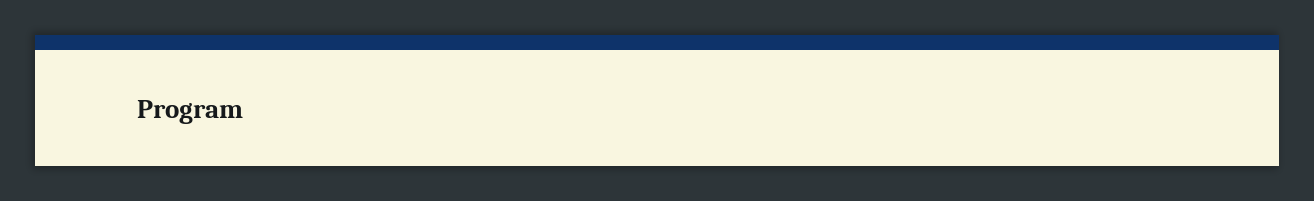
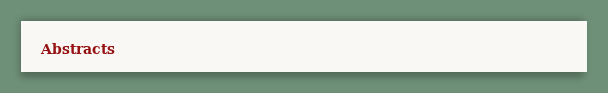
- Program
+ Abstracts

